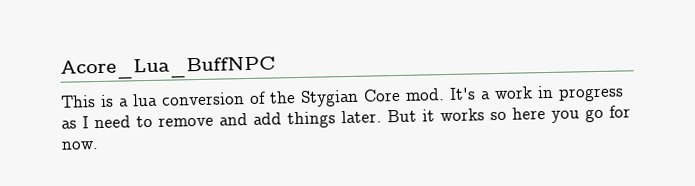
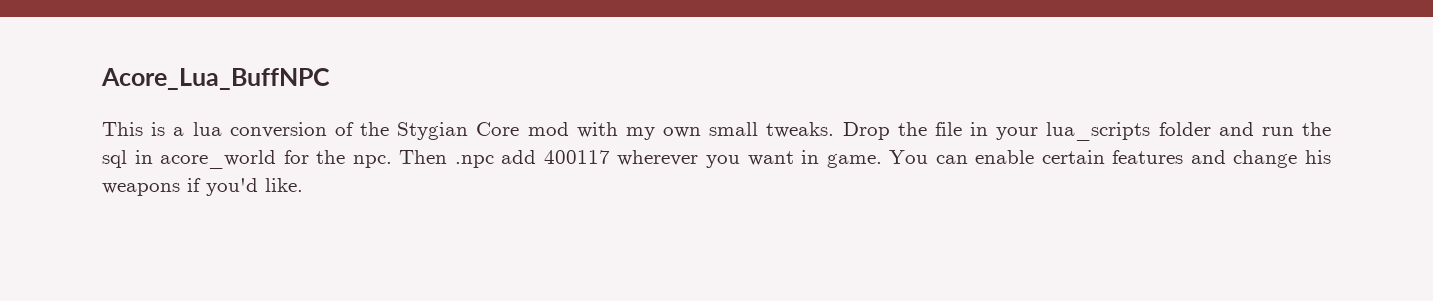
- This is a lua conversion of the Stygian Core mod. It's a work in progress as I need to remove and add things later. But it works so here you go for now.
+ This is a lua conversion of the Stygian Core mod with my own small tweaks. Drop the file in your lua_scripts folder and run the sql in acore_world for the npc. Then .npc add 400117 wherever you want in game. You can enable certain features and change his weapons if you'd like.

